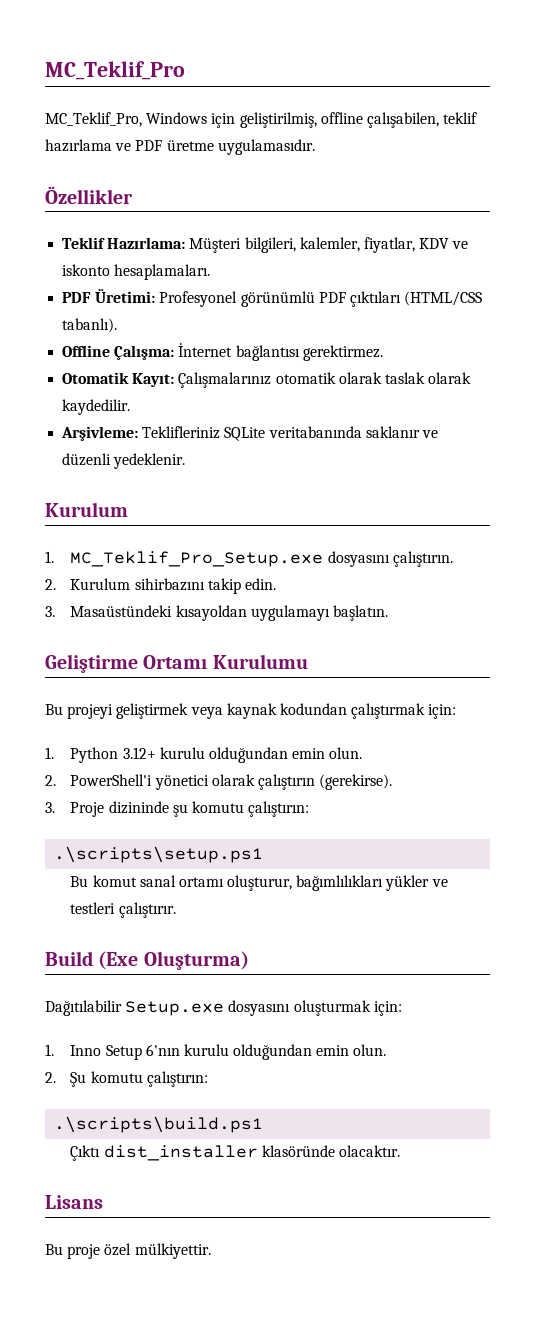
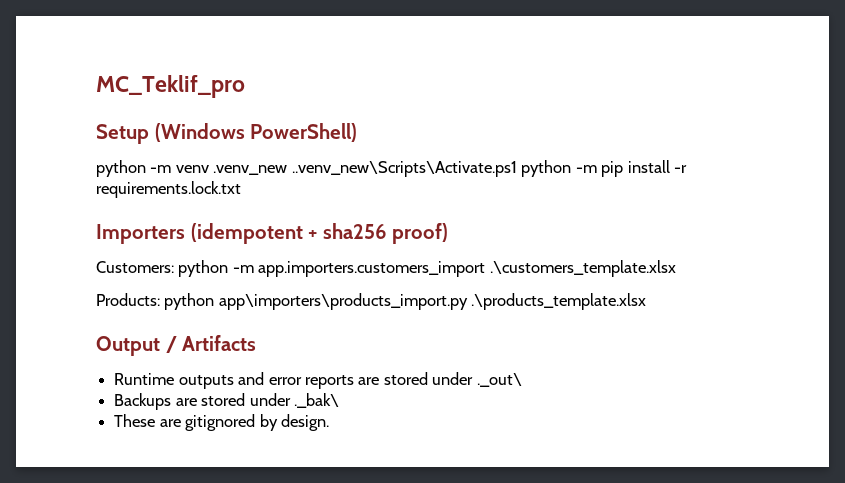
- MC_Teklif_Pro
- MC_Teklif_Pro, Windows için geliştirilmiş, offline çalışabilen, teklif hazırlama ve PDF üretme uygulamasıdır.
- Özellikler
- Teklif Hazırlama: Müşteri bilgileri, kalemler, fiyatlar, KDV ve iskonto hesaplamaları.
- PDF Üretimi: Profesyonel görünümlü PDF çıktıları (HTML/CSS tabanlı).
- Offline Çalışma: İnternet bağlantısı gerektirmez.
- Otomatik Kayıt: Çalışmalarınız otomatik olarak taslak olarak kaydedilir.
- Arşivleme: Teklifleriniz SQLite veritabanında saklanır ve düzenli yedeklenir.
- Kurulum
- 1. MC_Teklif_Pro_Setup.exe dosyasını çalıştırın.
- 2. Kurulum sihirbazını takip edin.
- 3. Masaüstündeki kısayoldan uygulamayı başlatın.
- Geliştirme Ortamı Kurulumu
- Bu projeyi geliştirmek veya kaynak kodundan çalıştırmak için:
- 1. Python 3.12+ kurulu olduğundan emin olun.
- 2. PowerShell'i yönetici olarak çalıştırın (gerekirse).
- 3. Proje dizininde şu komutu çalıştırın:
- .\scripts\setup.ps1
- Bu komut sanal ortamı oluşturur, bağımlılıkları yükler ve testleri çalıştırır.
- Build (Exe Oluşturma)
- Dağıtılabilir Setup.exe dosyasını oluşturmak için:
- 1. Inno Setup 6'nın kurulu olduğundan emin olun.
- 2. Şu komutu çalıştırın:
- .\scripts\build.ps1
- Çıktı dist_installer klasöründe olacaktır.
- Lisans
- Bu proje özel mülkiyettir.
+ MC_Teklif_pro
+ Setup (Windows PowerShell)
+ python -m venv .venv_new ..venv_new\Scripts\Activate.ps1 python -m pip install -r requirements.lock.txt
+ Importers (idempotent + sha256 proof)
+ Customers: python -m app.importers.customers_import .\customers_template.xlsx
+ Products: python app\importers\products_import.py .\products_template.xlsx
+ Output / Artifacts
+ Runtime outputs and error reports are stored under ._out\
+ Backups are stored under ._bak\
+ These are gitignored by design.

